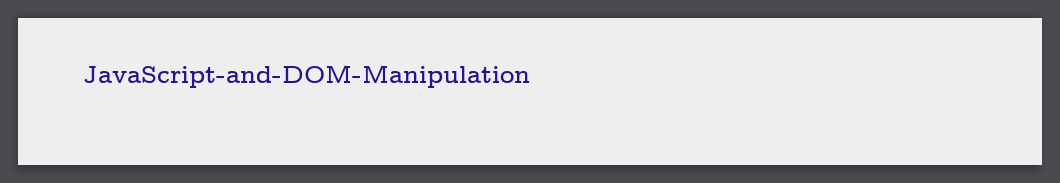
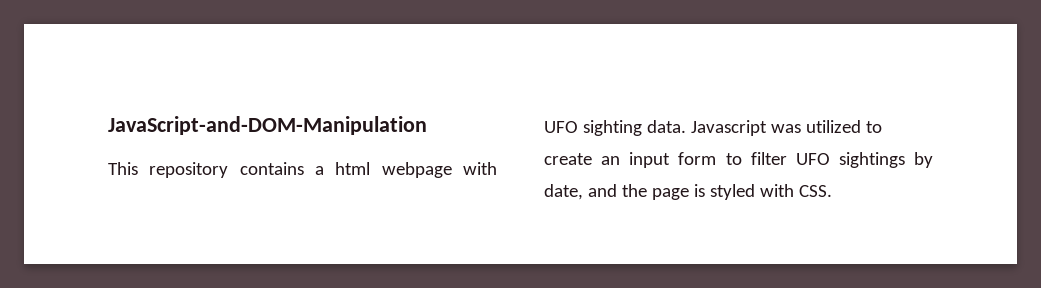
+ This repository contains a html webpage with UFO sighting data. Javascript was utilized to create an input form to filter UFO sightings by date, and the page is styled with CSS.

